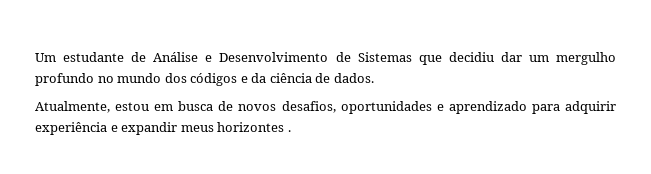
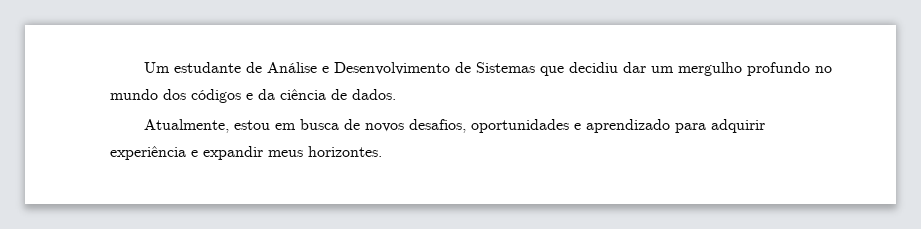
- Atualmente, estou em busca de novos desafios, oportunidades e aprendizado para adquirir experiência e expandir meus horizontes .
+ Atualmente, estou em busca de novos desafios, oportunidades e aprendizado para adquirir experiência e expandir meus horizontes.

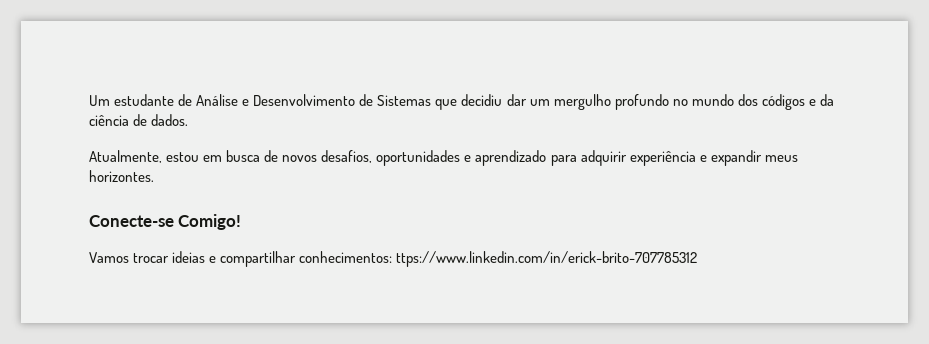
+ Conecte-se Comigo!
+ Vamos trocar ideias e compartilhar conhecimentos: ttps://www.linkedin.com/in/erick-brito-707785312

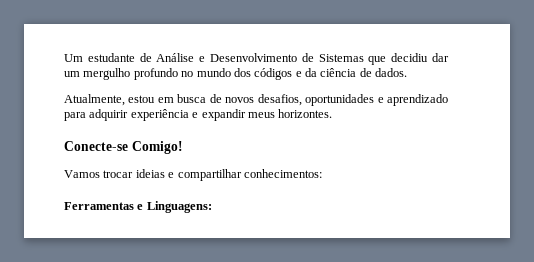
- Vamos trocar ideias e compartilhar conhecimentos: ttps://www.linkedin.com/in/erick-brito-707785312
+ Vamos trocar ideias e compartilhar conhecimentos:
+ Ferramentas e Linguagens:

